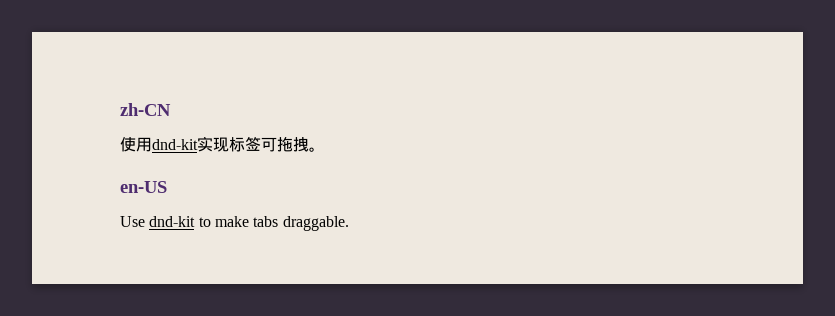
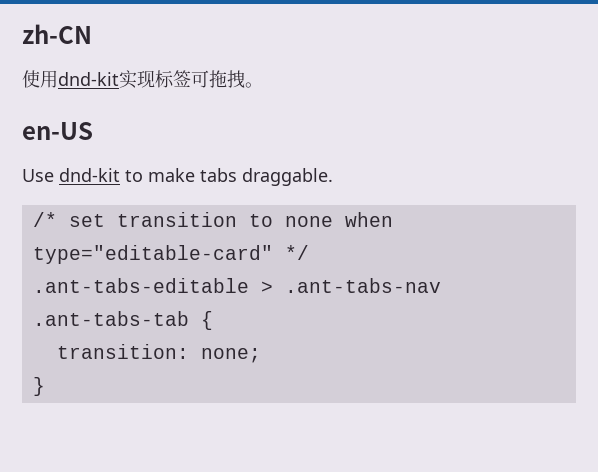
+ /* set transition to none when type="editable-card" */
+ .ant-tabs-editable > .ant-tabs-nav .ant-tabs-tab {
+ transition: none;
+ }

